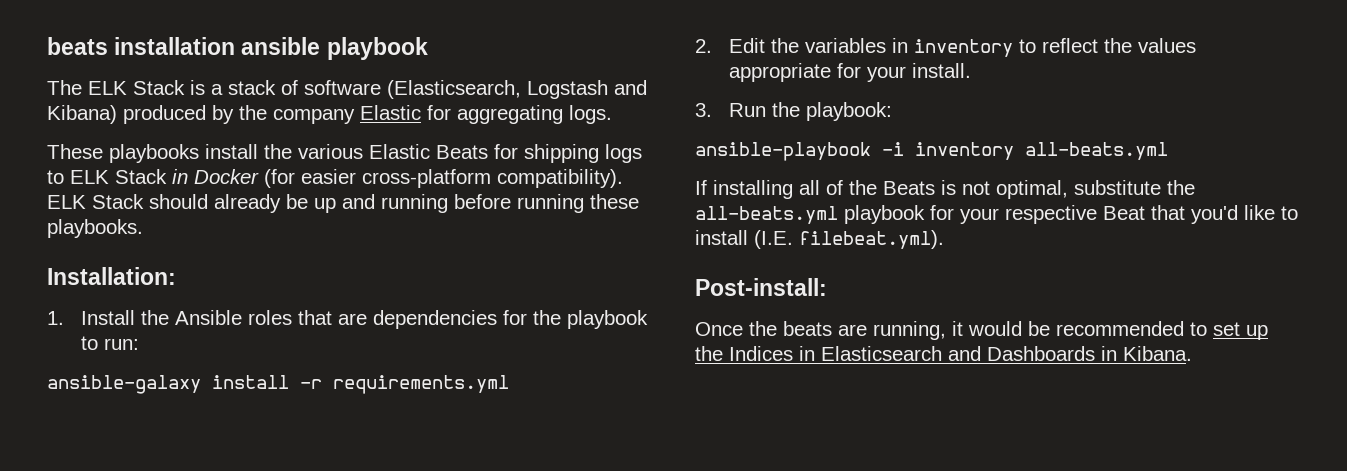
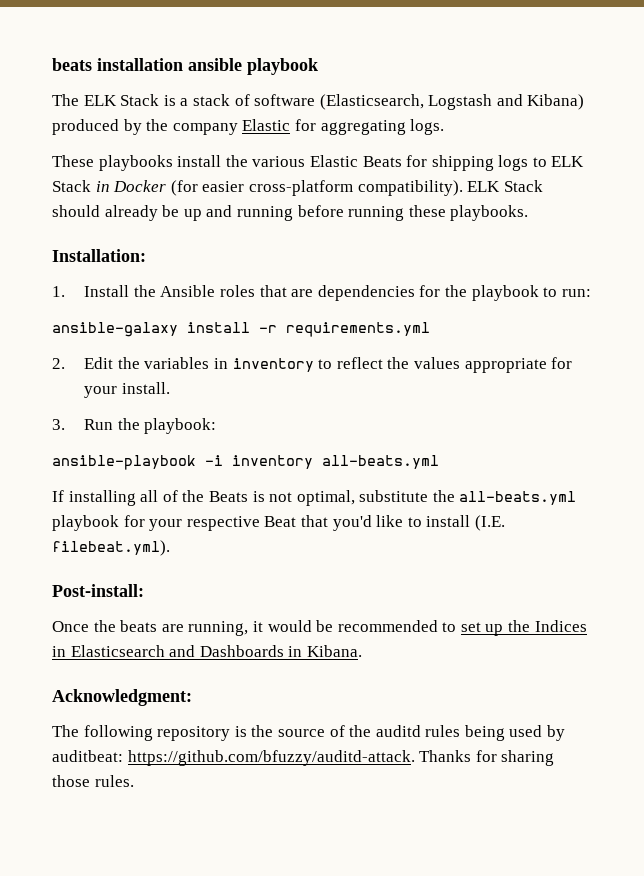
+ Acknowledgment:
+ The following repository is the source of the auditd rules being used by auditbeat: https://github.com/bfuzzy/auditd-attack. Thanks for sharing those rules.

